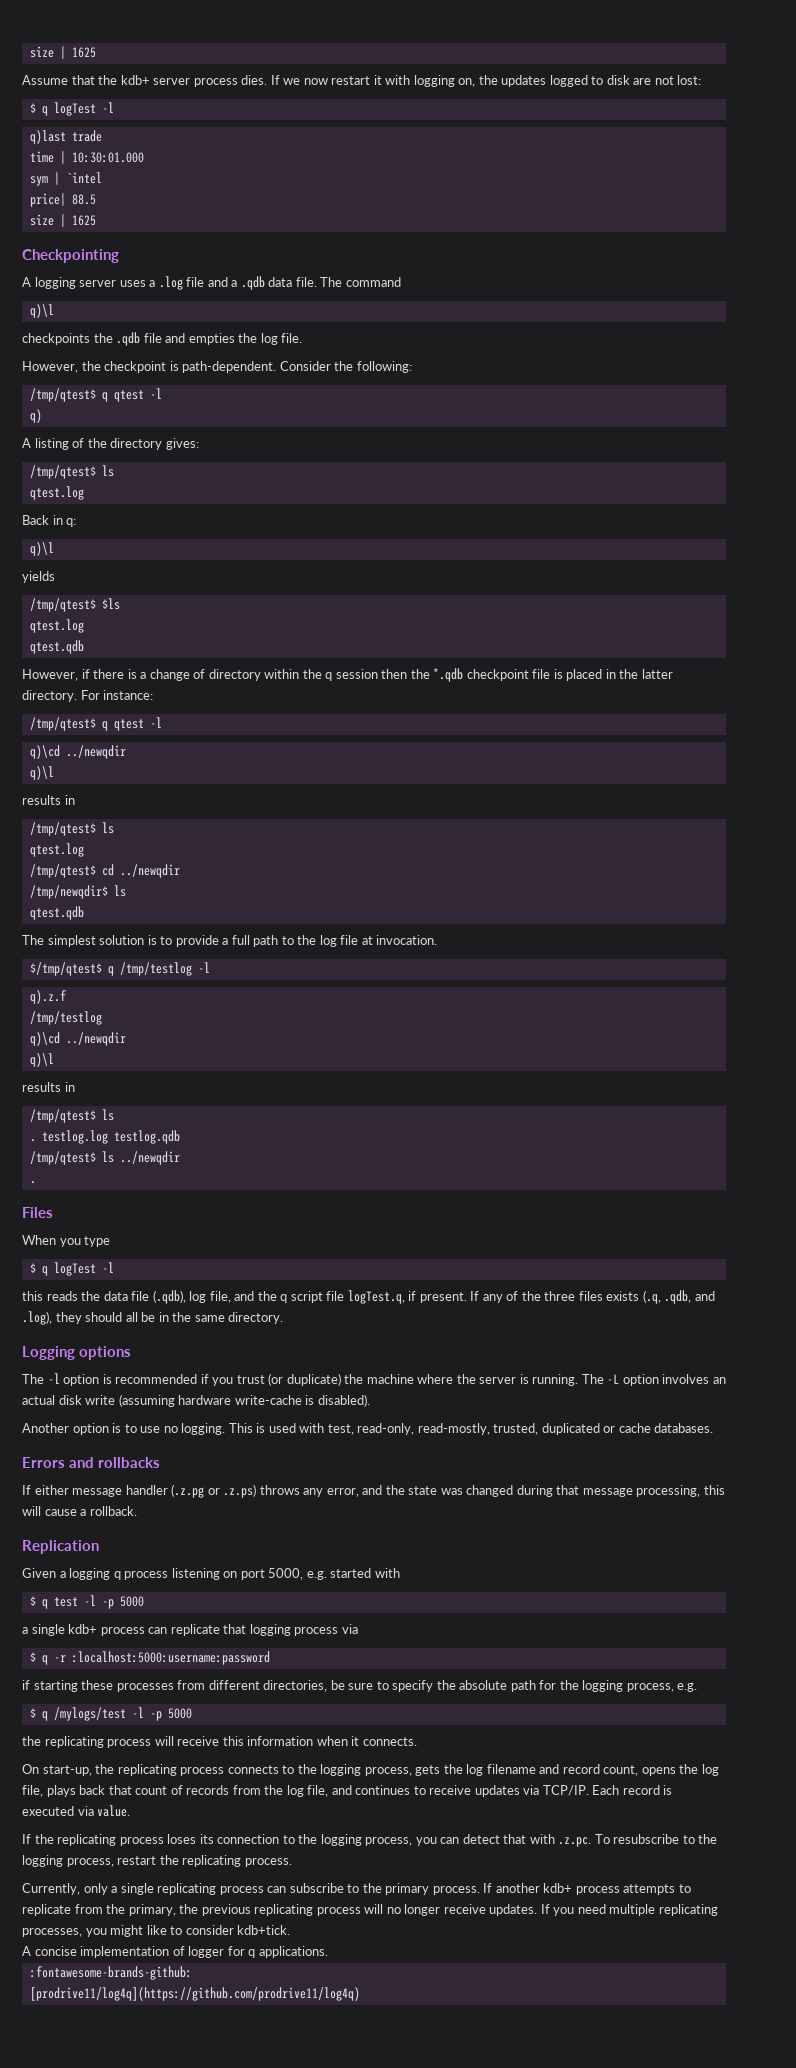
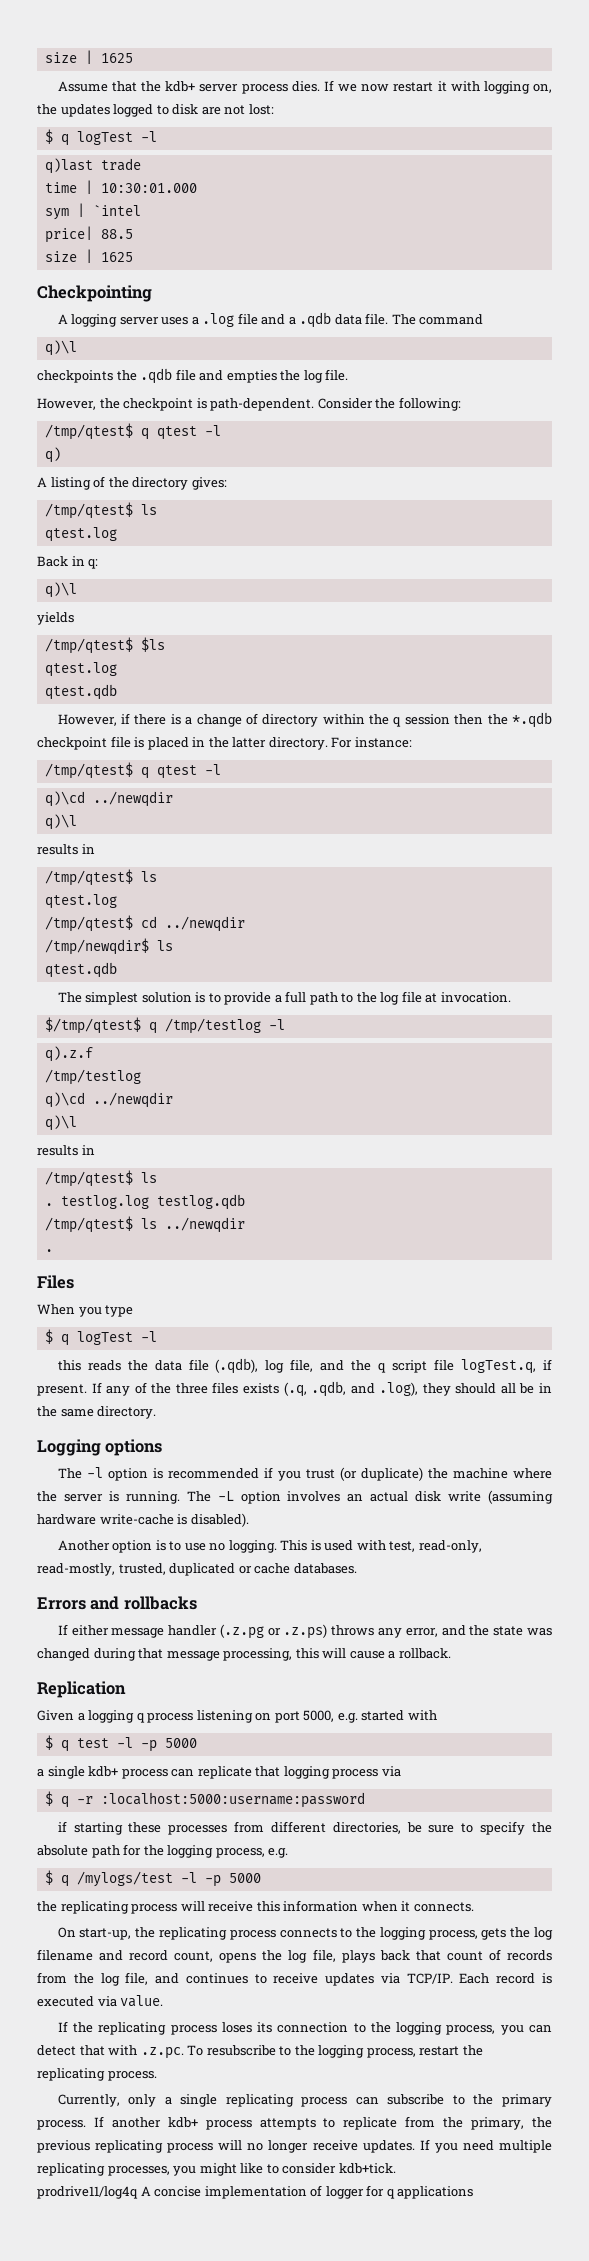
- A concise implementation of logger for q applications.
- :fontawesome-brands-github:
- [prodrive11/log4q](https://github.com/prodrive11/log4q)
+ prodrive11/log4q A concise implementation of logger for q applications

